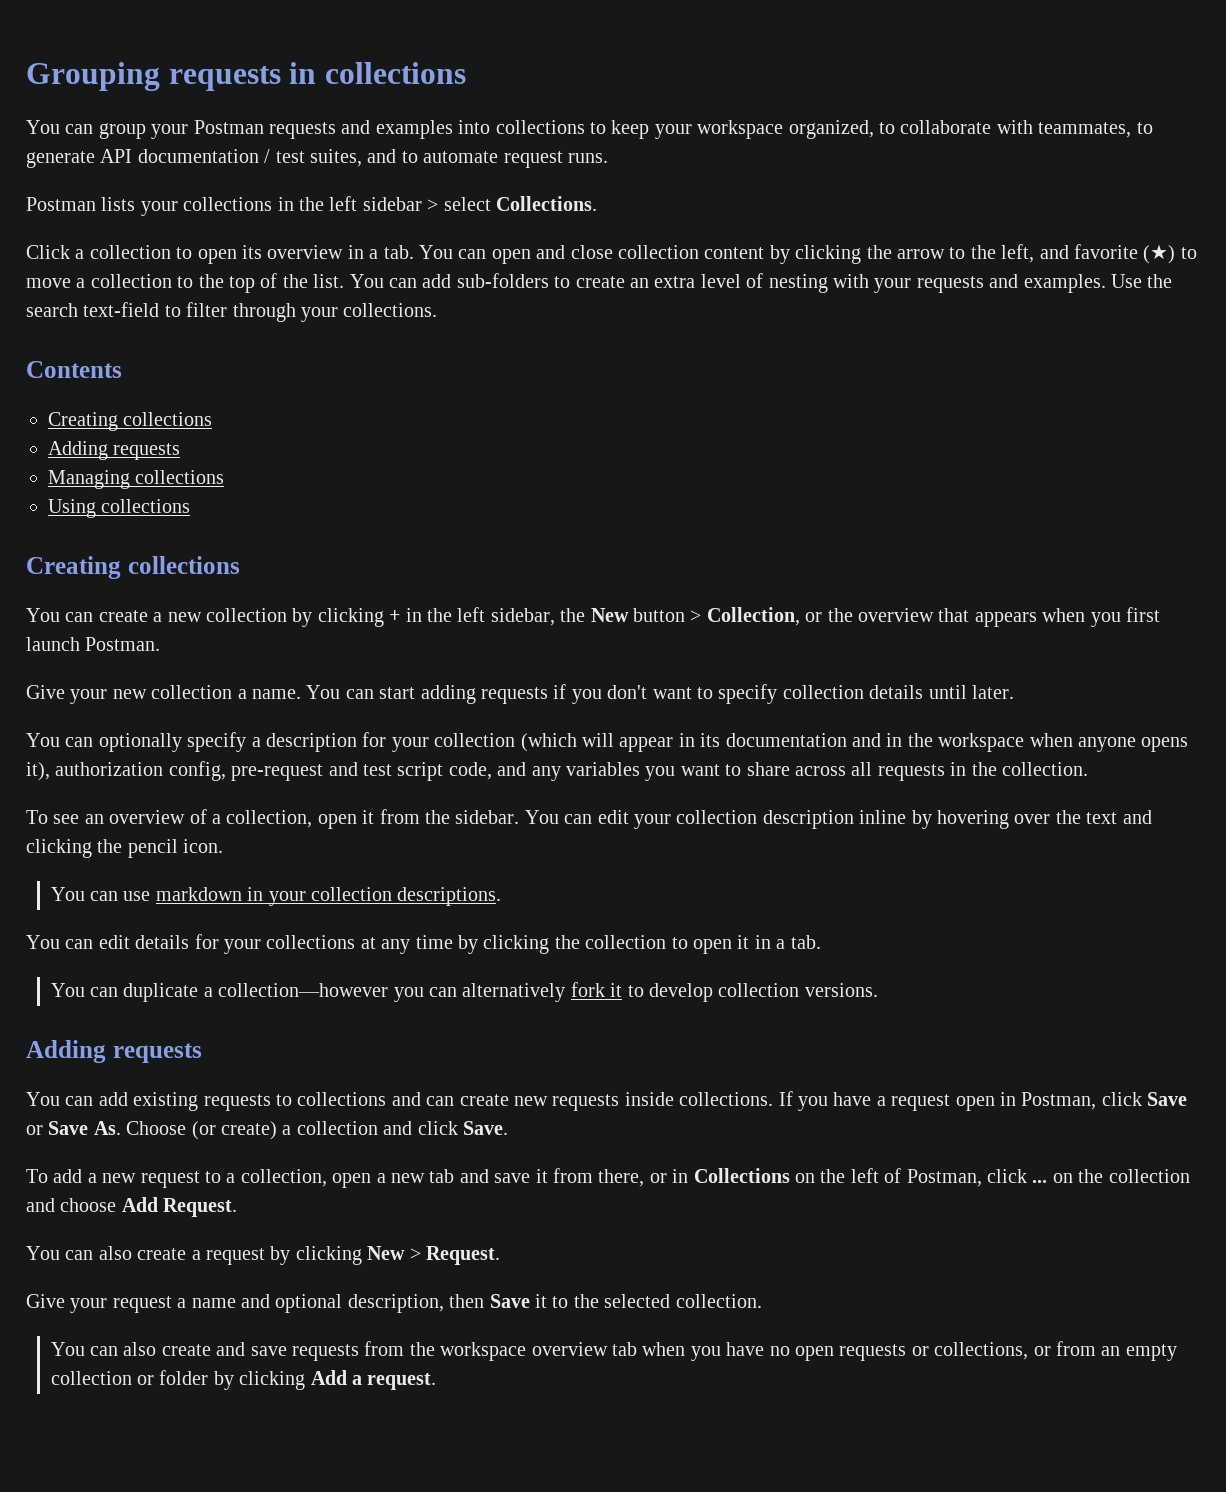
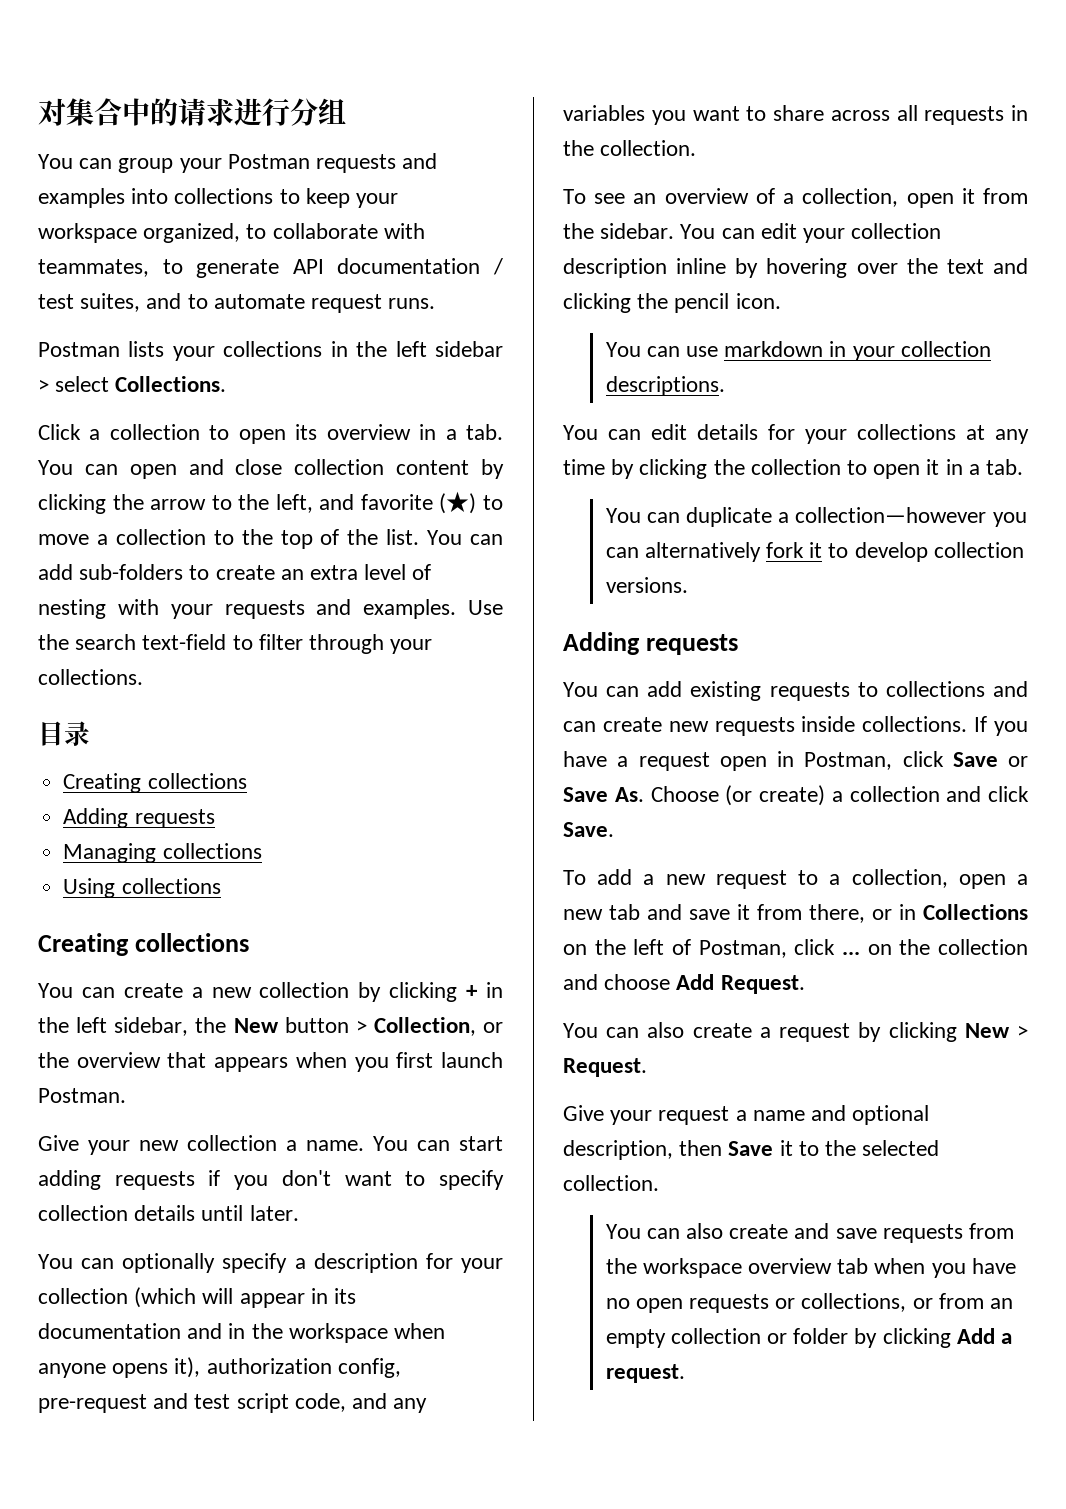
- Grouping requests in collections
+ 对集合中的请求进行分组
- Contents
+ 目录

